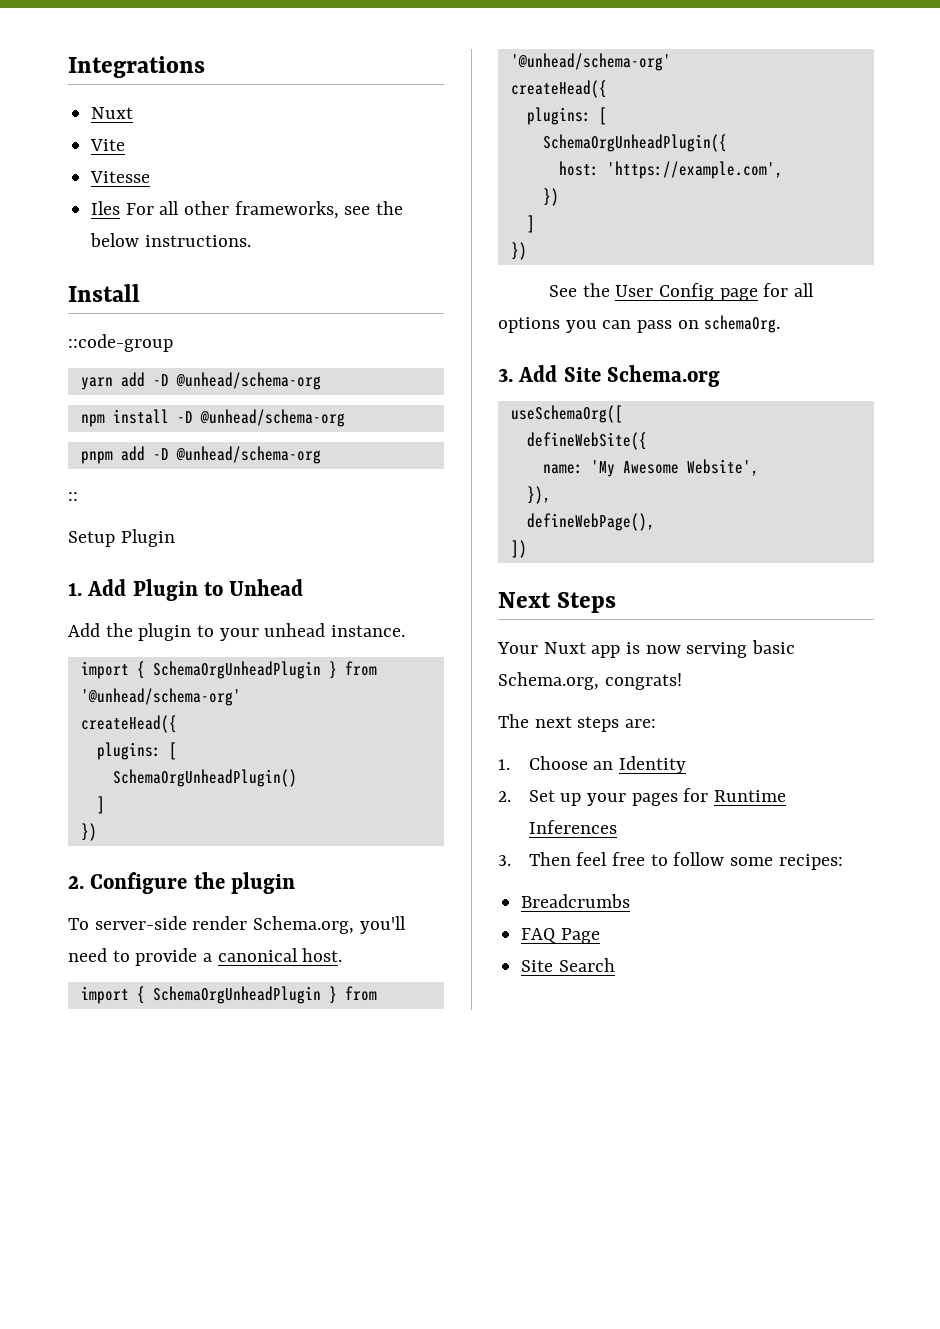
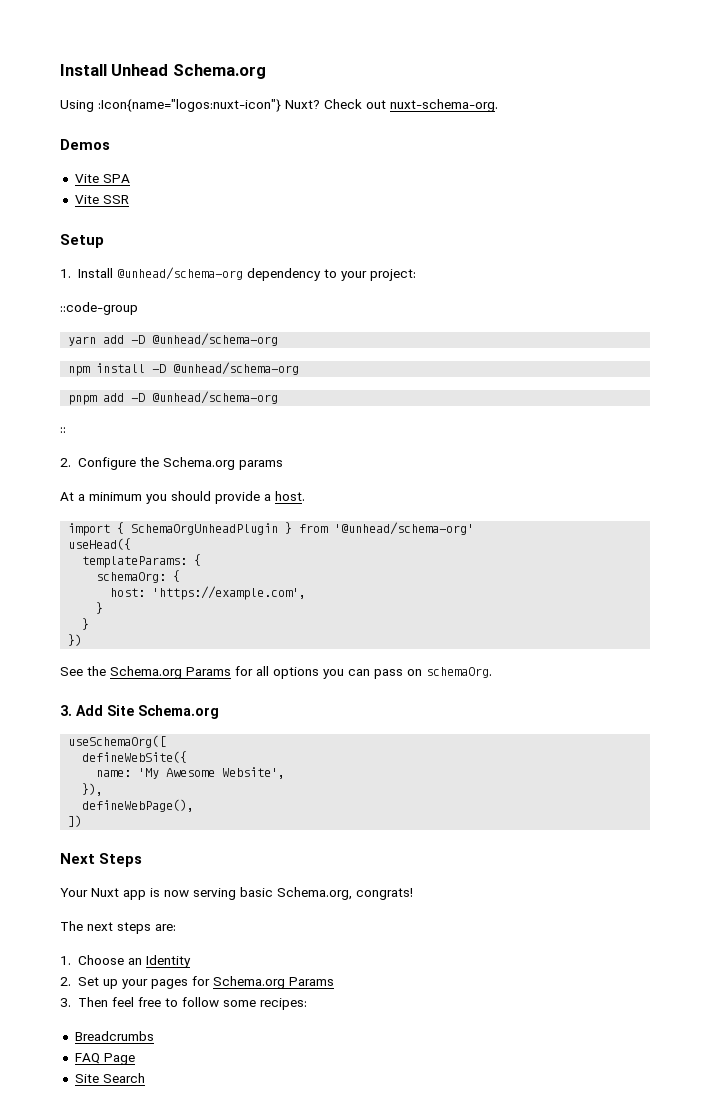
- Integrations
- Nuxt
- Vite
- Vitesse
- Iles For all other frameworks, see the below instructions.
- Install
+ Install Unhead Schema.org
+ Using :Icon{name="logos:nuxt-icon"} Nuxt? Check out nuxt-schema-org.
+ Demos
+ Vite SPA
+ Vite SSR
+ Setup
+ 1. Install @unhead/schema-org dependency to your project:
- Setup Plugin
- 1. Add Plugin to Unhead
- Add the plugin to your unhead instance.
+ 2. Configure the Schema.org params
+ At a minimum you should provide a host.
  import { SchemaOrgUnheadPlugin } from '@unhead/schema-org'
- createHead({
- plugins: [
- SchemaOrgUnheadPlugin()
- ]
- })
- 2. Configure the plugin
- To server-side render Schema.org, you'll need to provide a canonical host.
- import { SchemaOrgUnheadPlugin } from '@unhead/schema-org'
- createHead({
- plugins: [
- SchemaOrgUnheadPlugin({
+ useHead({
+ templateParams: {
+ schemaOrg: {
  host: 'https://example.com',
- })
- ]
+ }
+ }
- See the User Config page for all options you can pass on schemaOrg.
+ See the Schema.org Params for all options you can pass on schemaOrg.
- 2. Set up your pages for Runtime Inferences
+ 2. Set up your pages for Schema.org Params

